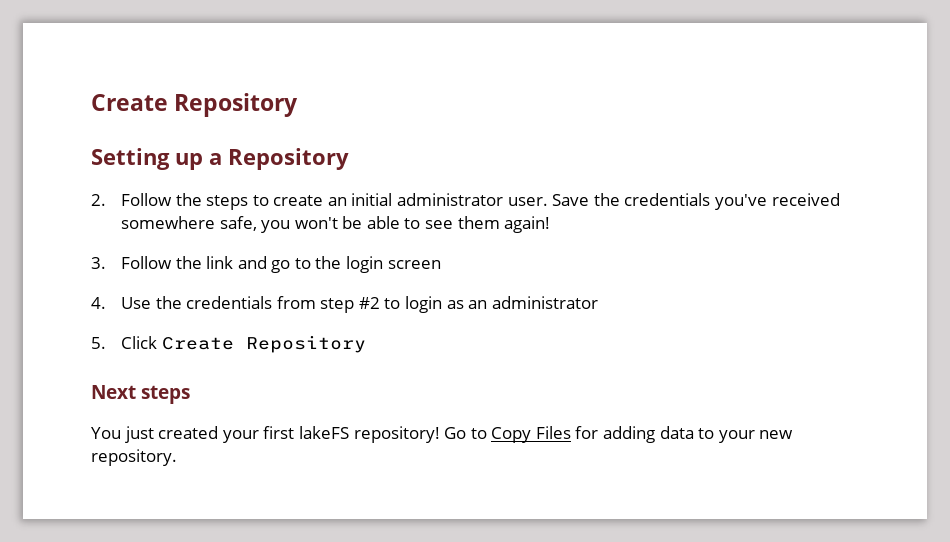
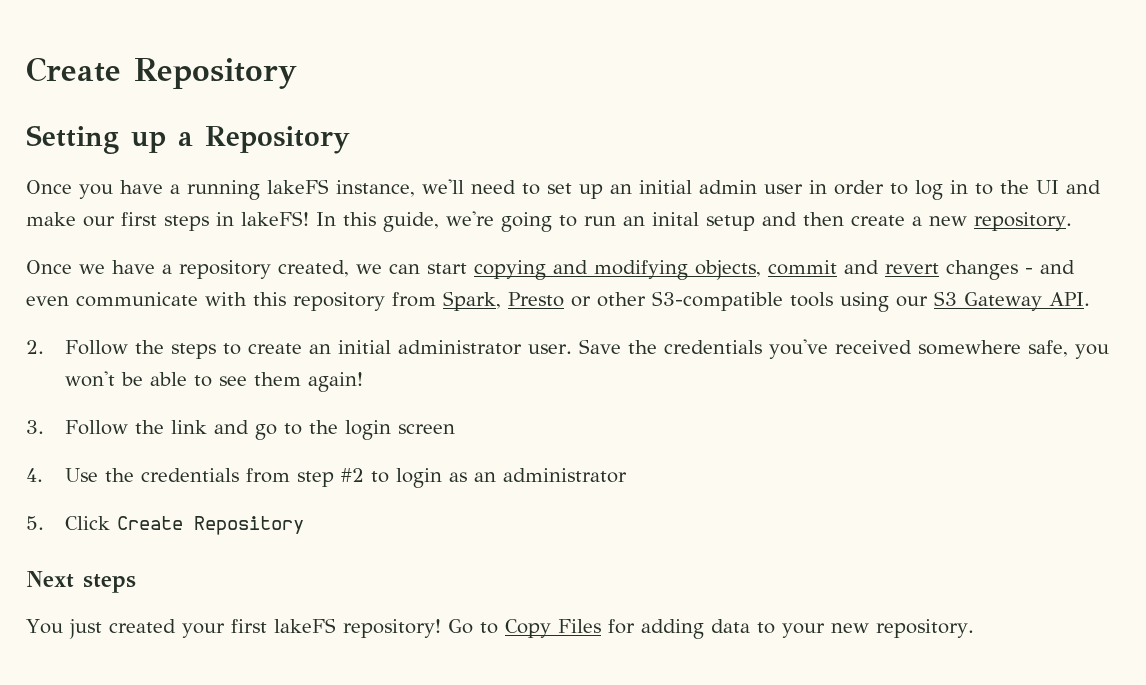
+ Once you have a running lakeFS instance, we'll need to set up an initial admin user in order to log in to the UI and make our first steps in lakeFS! In this guide, we're going to run an inital setup and then create a new repository.
+ Once we have a repository created, we can start copying and modifying objects, commit and revert changes - and even communicate with this repository from Spark, Presto or other S3-compatible tools using our S3 Gateway API.

